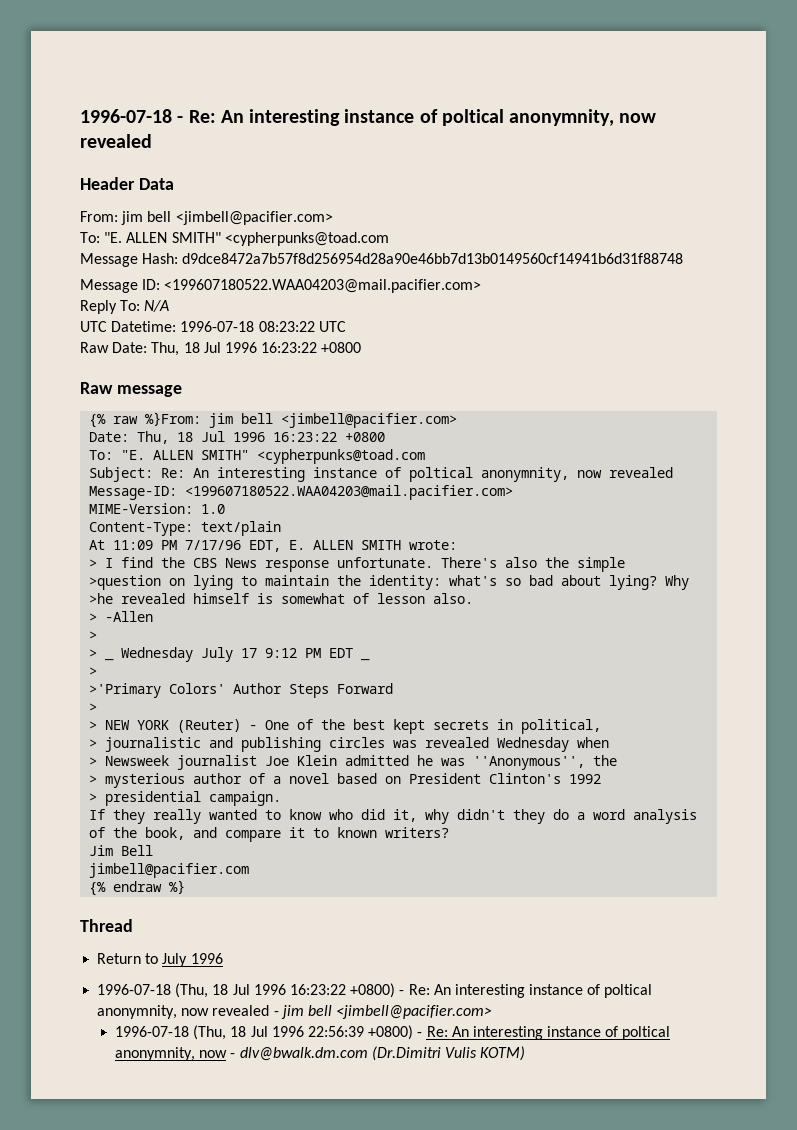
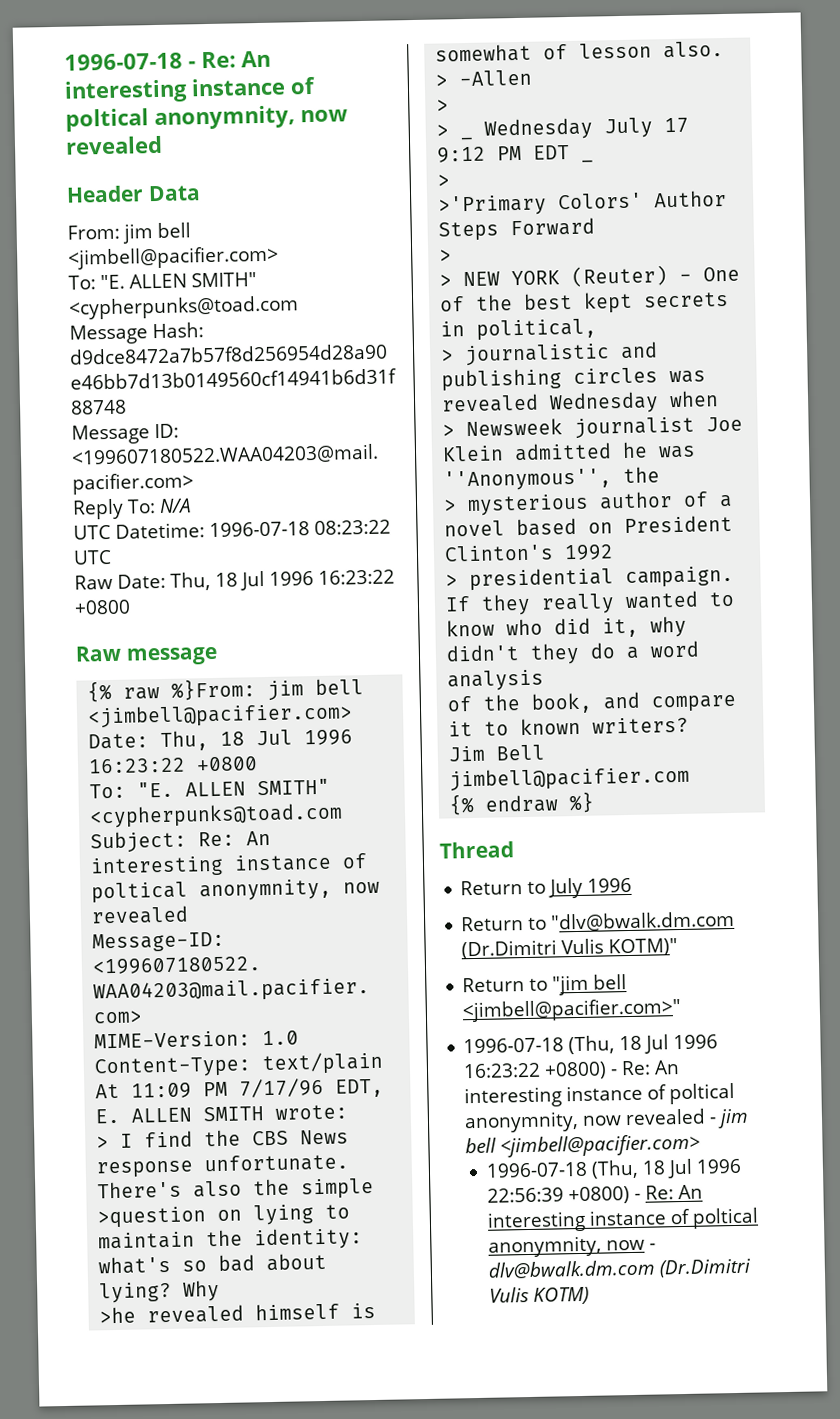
+ Return to "dlv@bwalk.dm.com (Dr.Dimitri Vulis KOTM)"
+ Return to "jim bell <jimbell@pacifier.com>"

